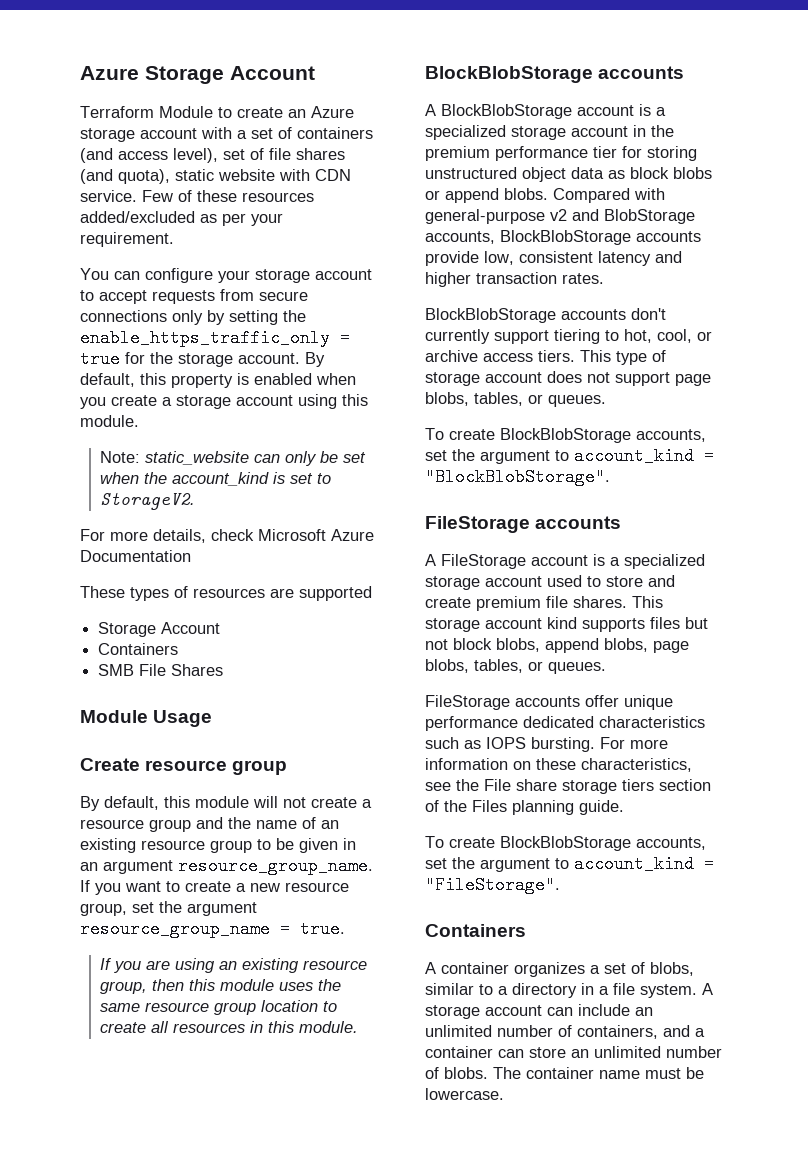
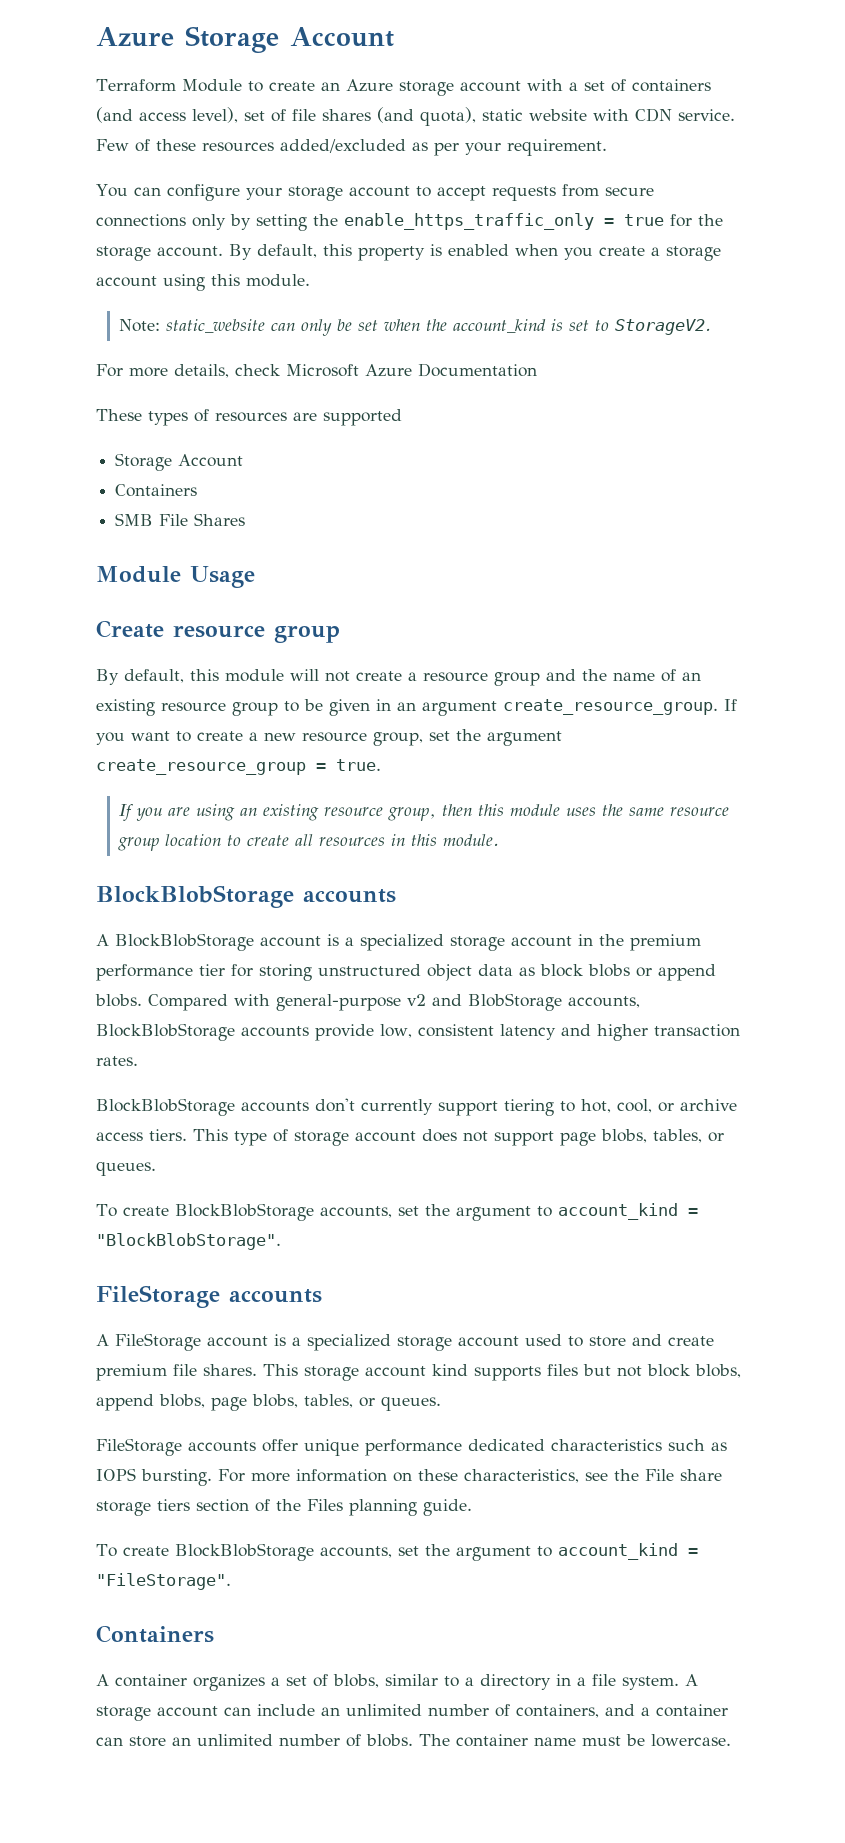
- By default, this module will not create a resource group and the name of an existing resource group to be given in an argument resource_group_name.
+ By default, this module will not create a resource group and the name of an existing resource group to be given in an argument create_resource_group.
- If you want to create a new resource group, set the argument resource_group_name = true.
+ If you want to create a new resource group, set the argument create_resource_group = true.

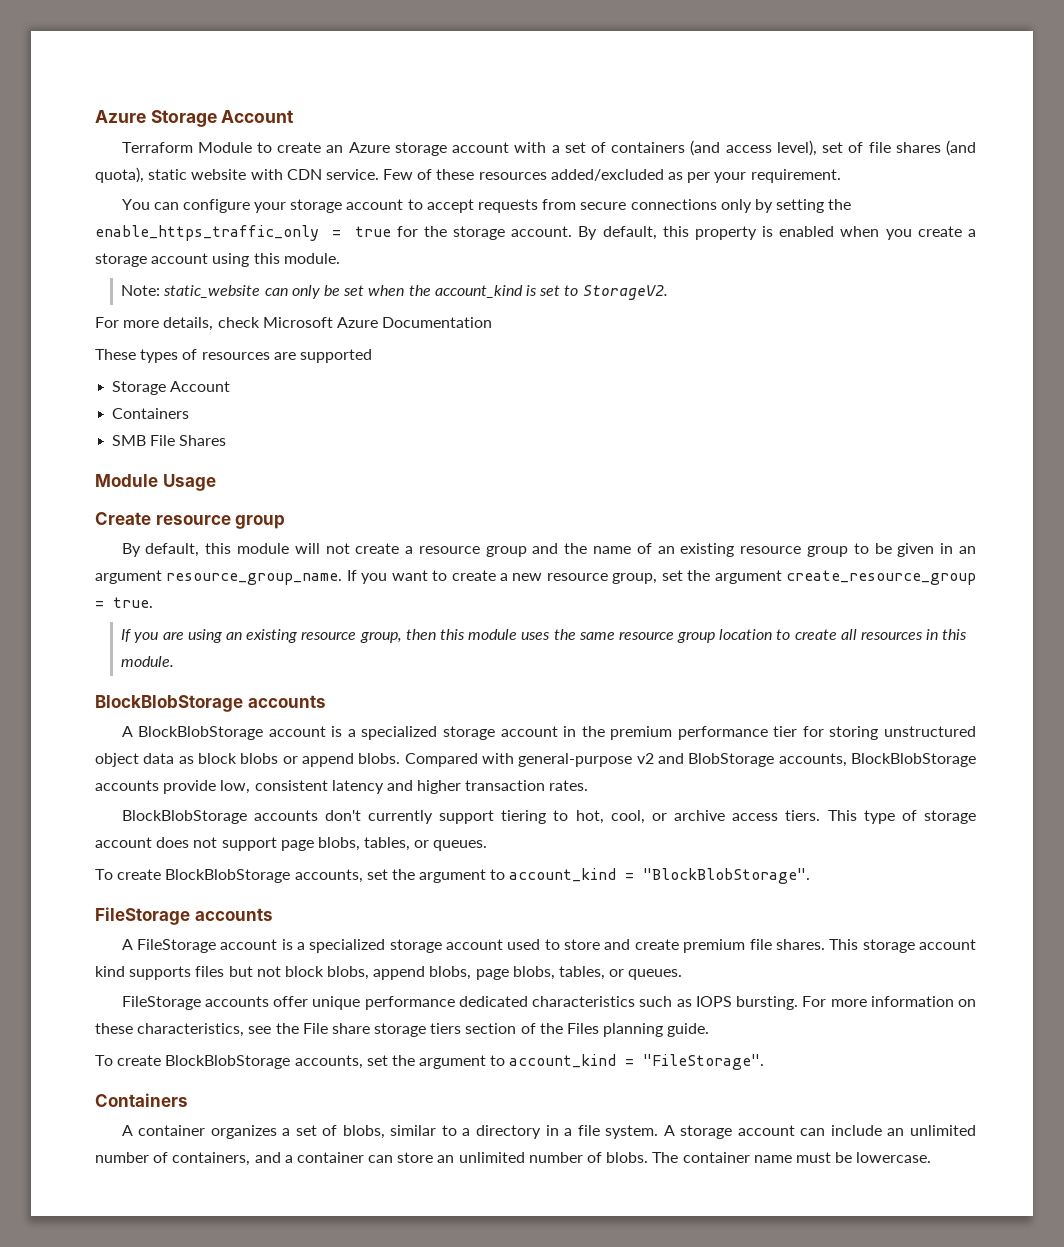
- By default, this module will not create a resource group and the name of an existing resource group to be given in an argument create_resource_group.
+ By default, this module will not create a resource group and the name of an existing resource group to be given in an argument resource_group_name.

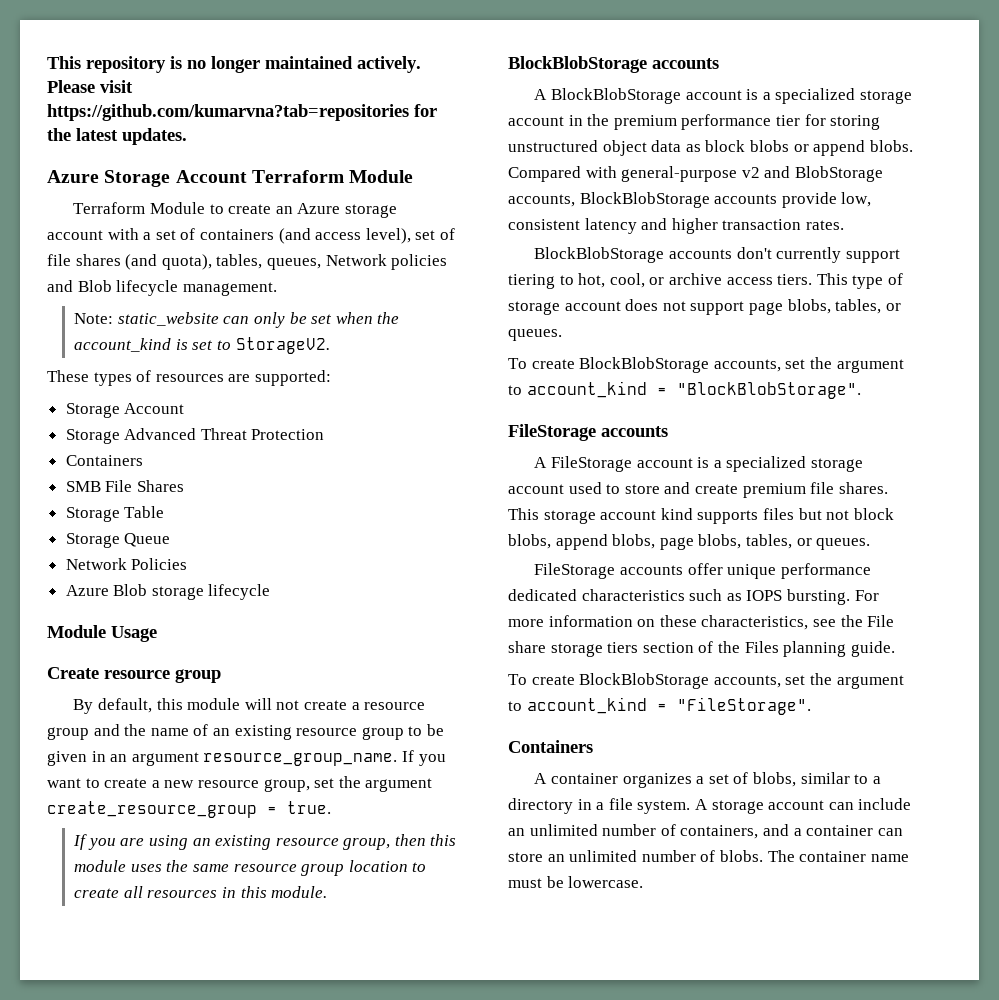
+ This repository is no longer maintained actively. Please visit https://github.com/kumarvna?tab=repositories for the latest updates.
- Azure Storage Account
+ Azure Storage Account Terraform Module
- Terraform Module to create an Azure storage account with a set of containers (and access level), set of file shares (and quota), static website with CDN service. Few of these resources added/excluded as per your requirement.
- You can configure your storage account to accept requests from secure connections only by setting the enable_https_traffic_only = true for the storage account. By default, this property is enabled when you create a storage account using this module.
+ Terraform Module to create an Azure storage account with a set of containers (and access level), set of file shares (and quota), tables, queues, Network policies and Blob lifecycle management.
- For more details, check Microsoft Azure Documentation
- These types of resources are supported
+ These types of resources are supported:
  Storage Account
+ Storage Advanced Threat Protection
+ Storage Table
+ Storage Queue
+ Network Policies
+ Azure Blob storage lifecycle

